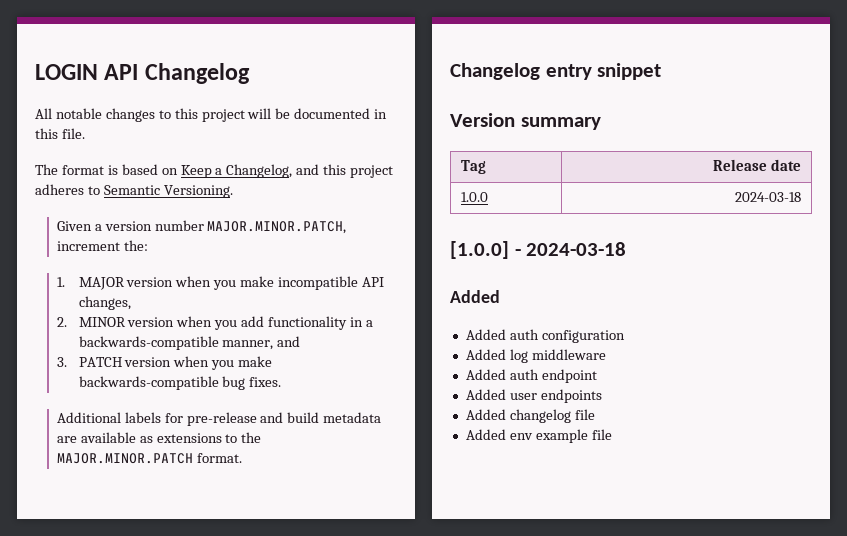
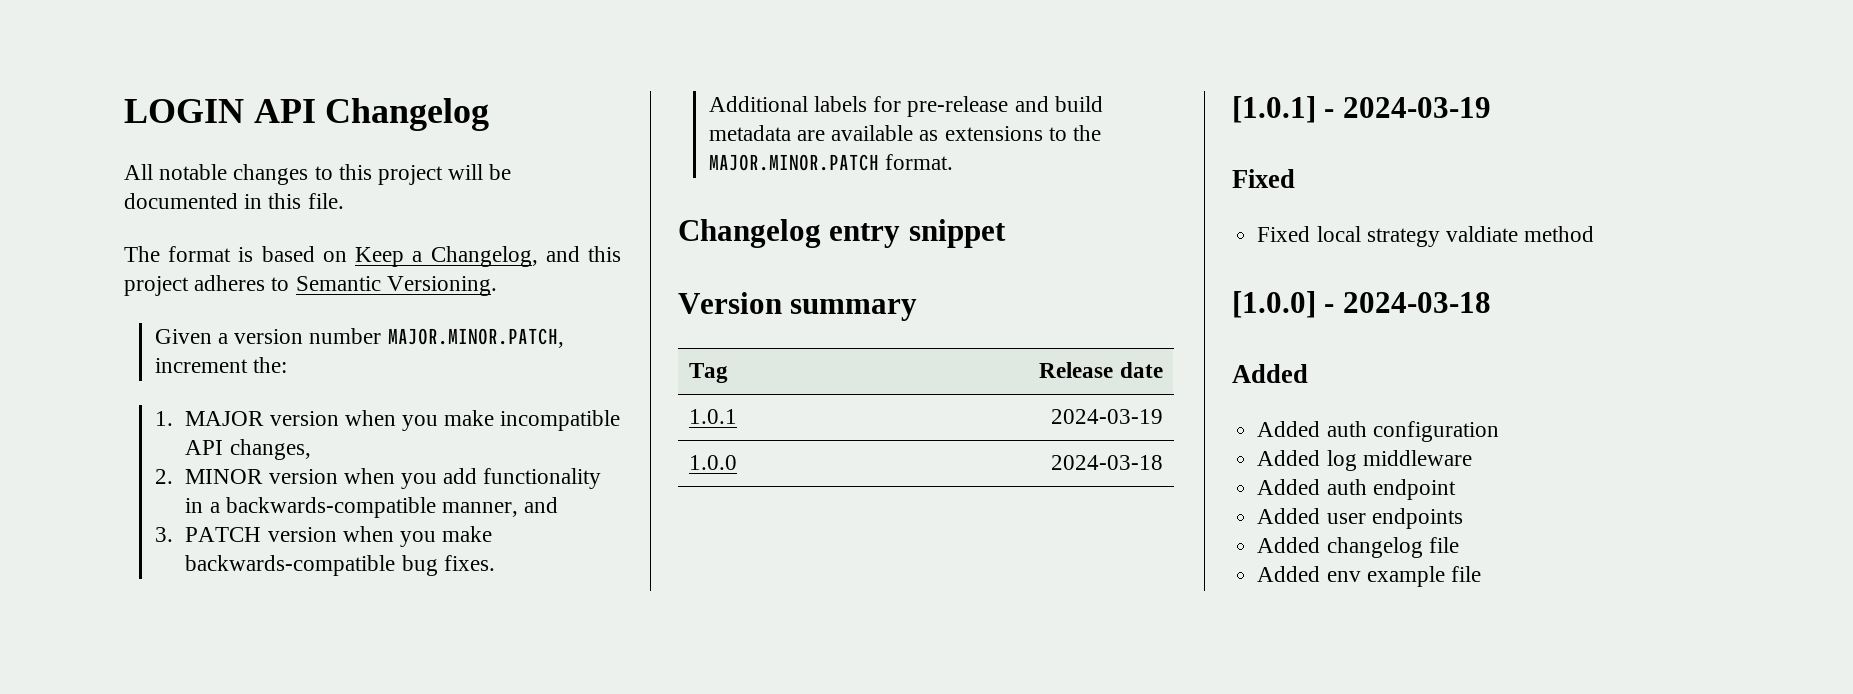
+ 1.0.1 | 2024-03-19
+ [1.0.1] - 2024-03-19
+ Fixed
+ Fixed local strategy valdiate method

